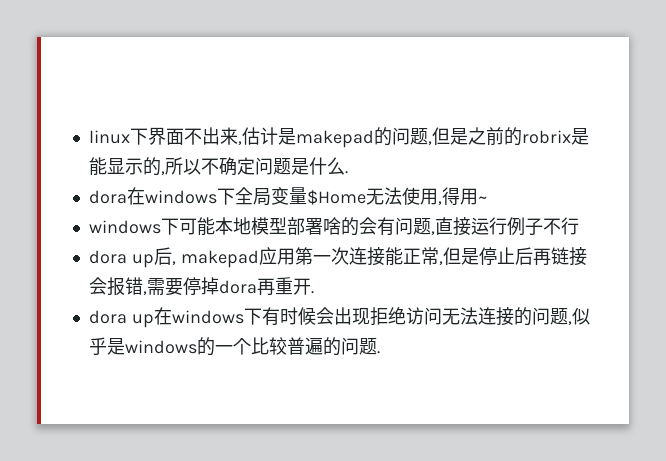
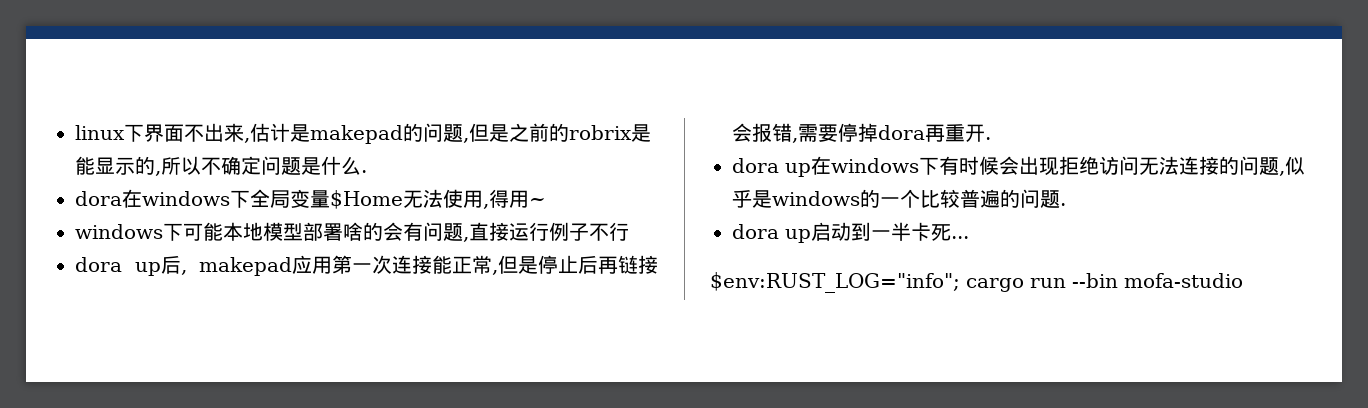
+ dora up启动到一半卡死...
+ $env:RUST_LOG="info"; cargo run --bin mofa-studio

